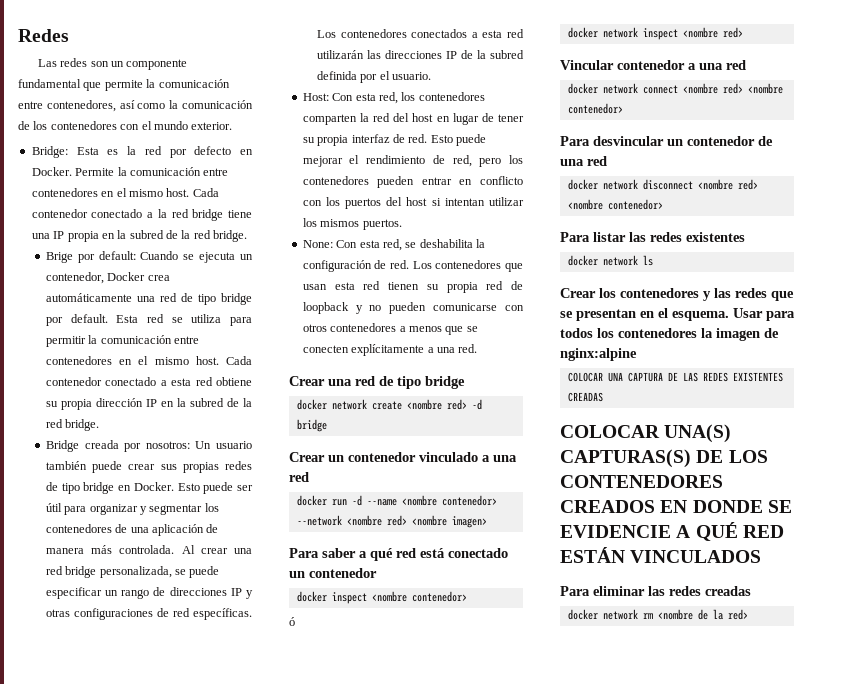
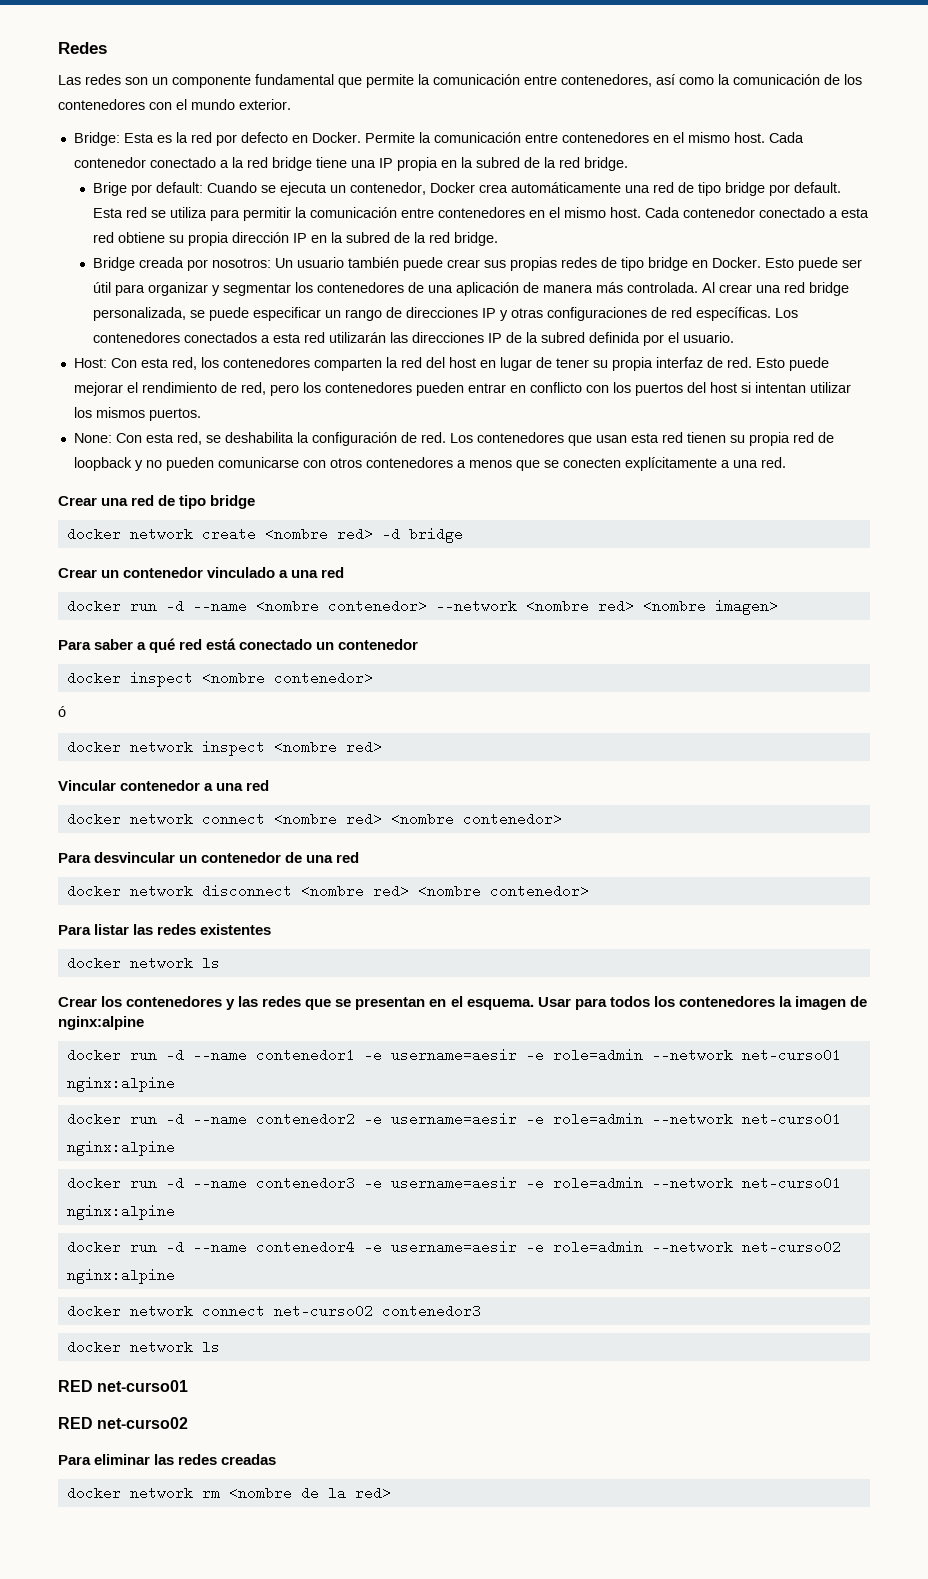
- COLOCAR UNA CAPTURA DE LAS REDES EXISTENTES CREADAS
- COLOCAR UNA(S) CAPTURAS(S) DE LOS CONTENEDORES CREADOS EN DONDE SE EVIDENCIE A QUÉ RED ESTÁN VINCULADOS
+ docker run -d --name contenedor1 -e username=aesir -e role=admin --network net-curso01 nginx:alpine
+ docker run -d --name contenedor2 -e username=aesir -e role=admin --network net-curso01 nginx:alpine
+ docker run -d --name contenedor3 -e username=aesir -e role=admin --network net-curso01 nginx:alpine
+ docker run -d --name contenedor4 -e username=aesir -e role=admin --network net-curso02 nginx:alpine
+ docker network connect net-curso02 contenedor3
+ docker network ls
+ RED net-curso01
+ RED net-curso02

